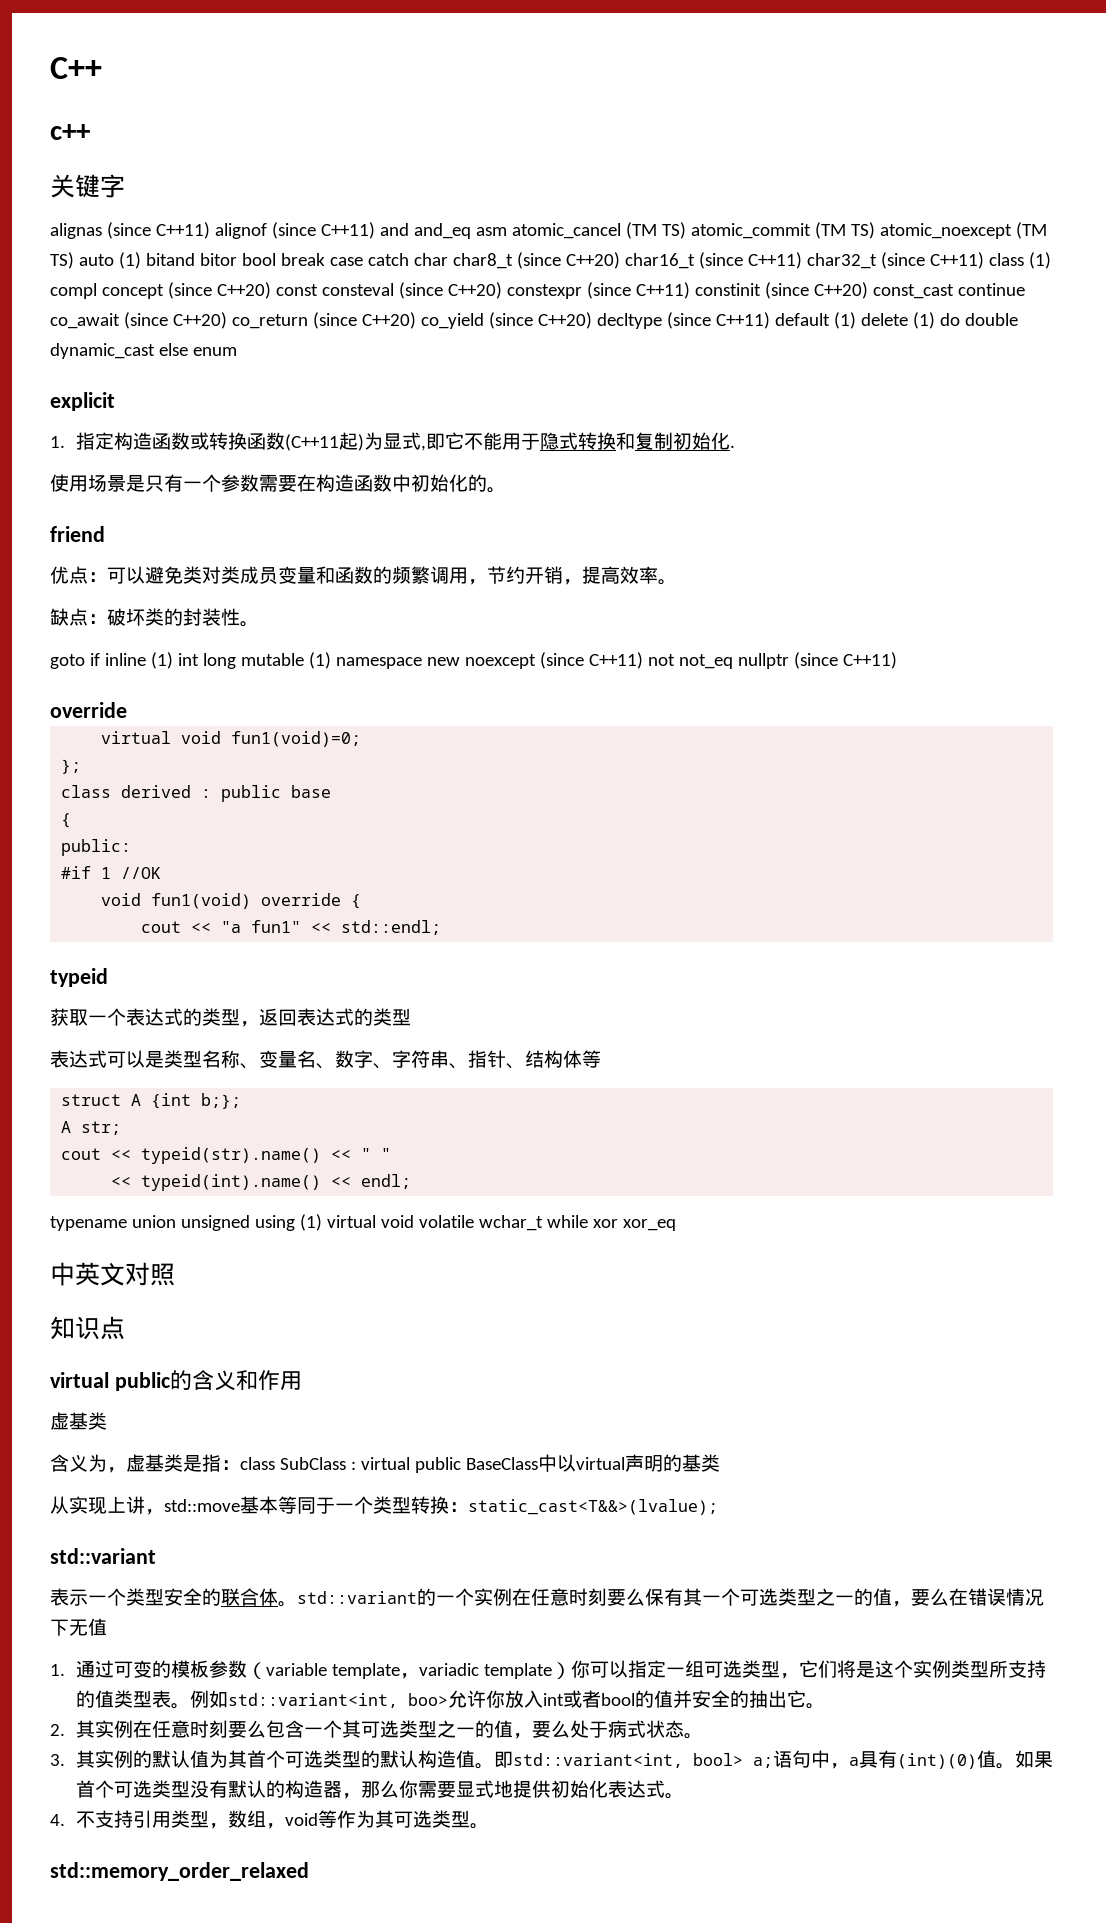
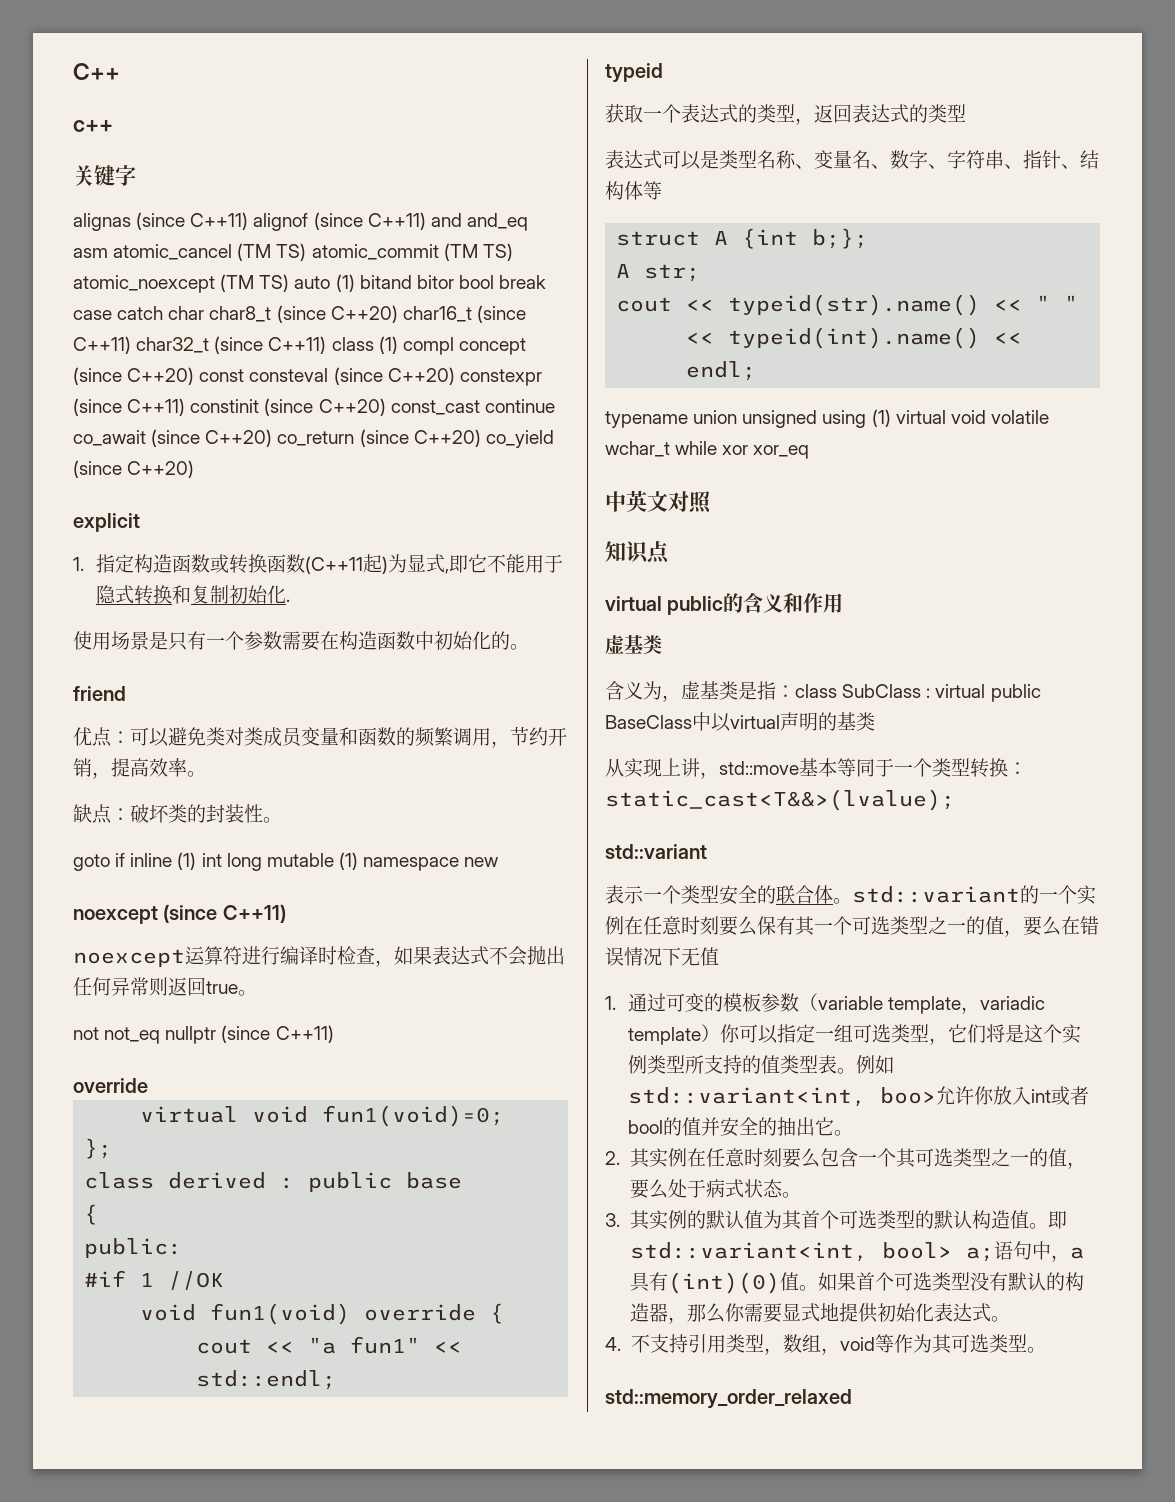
- alignas (since C++11) alignof (since C++11) and and_eq asm atomic_cancel (TM TS) atomic_commit (TM TS) atomic_noexcept (TM TS) auto (1) bitand bitor bool break case catch char char8_t (since C++20) char16_t (since C++11) char32_t (since C++11) class (1) compl concept (since C++20) const consteval (since C++20) constexpr (since C++11) constinit (since C++20) const_cast continue co_await (since C++20) co_return (since C++20) co_yield (since C++20) decltype (since C++11) default (1) delete (1) do double dynamic_cast else enum
+ alignas (since C++11) alignof (since C++11) and and_eq asm atomic_cancel (TM TS) atomic_commit (TM TS) atomic_noexcept (TM TS) auto (1) bitand bitor bool break case catch char char8_t (since C++20) char16_t (since C++11) char32_t (since C++11) class (1) compl concept (since C++20) const consteval (since C++20) constexpr (since C++11) constinit (since C++20) const_cast continue co_await (since C++20) co_return (since C++20) co_yield (since C++20)
- goto if inline (1) int long mutable (1) namespace new noexcept (since C++11) not not_eq nullptr (since C++11)
+ goto if inline (1) int long mutable (1) namespace new
+ noexcept (since C++11)
+ noexcept运算符进行编译时检查，如果表达式不会抛出任何异常则返回true。
+ not not_eq nullptr (since C++11)

